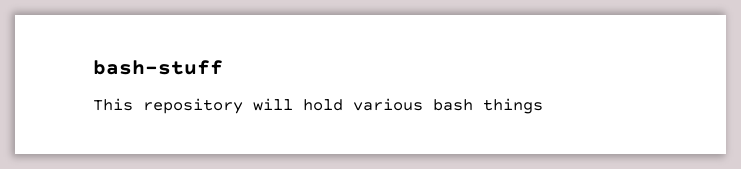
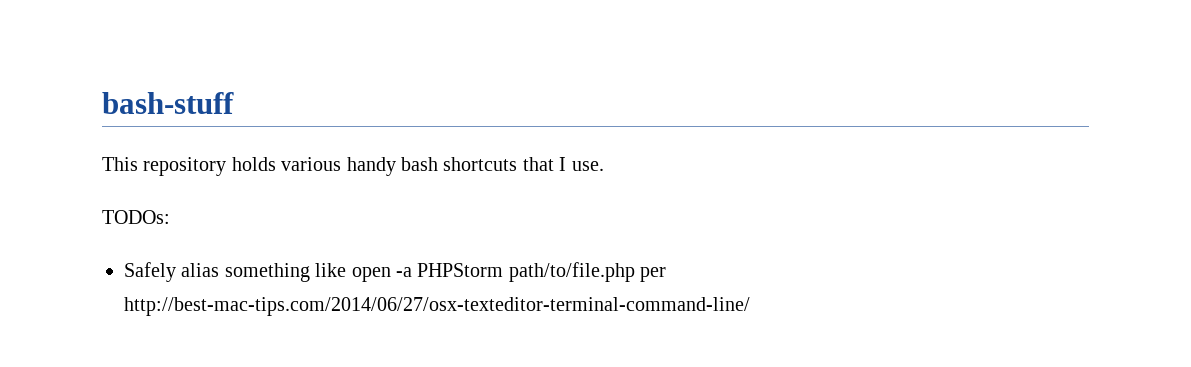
- This repository will hold various bash things
+ This repository holds various handy bash shortcuts that I use.
+ TODOs:
+ Safely alias something like open -a PHPStorm path/to/file.php per http://best-mac-tips.com/2014/06/27/osx-texteditor-terminal-command-line/

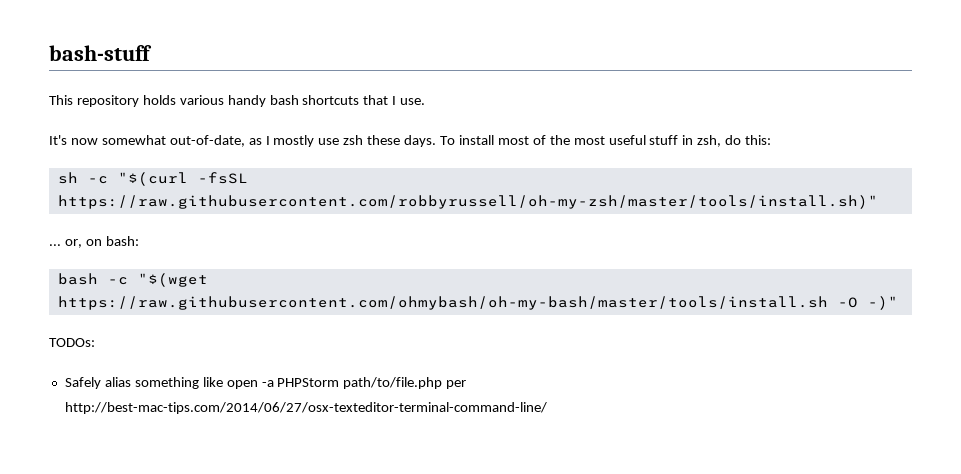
+ It's now somewhat out-of-date, as I mostly use zsh these days. To install most of the most useful stuff in zsh, do this:
+ sh -c "$(curl -fsSL https://raw.githubusercontent.com/robbyrussell/oh-my-zsh/master/tools/install.sh)"
+ ... or, on bash:
+ bash -c "$(wget https://raw.githubusercontent.com/ohmybash/oh-my-bash/master/tools/install.sh -O -)"

